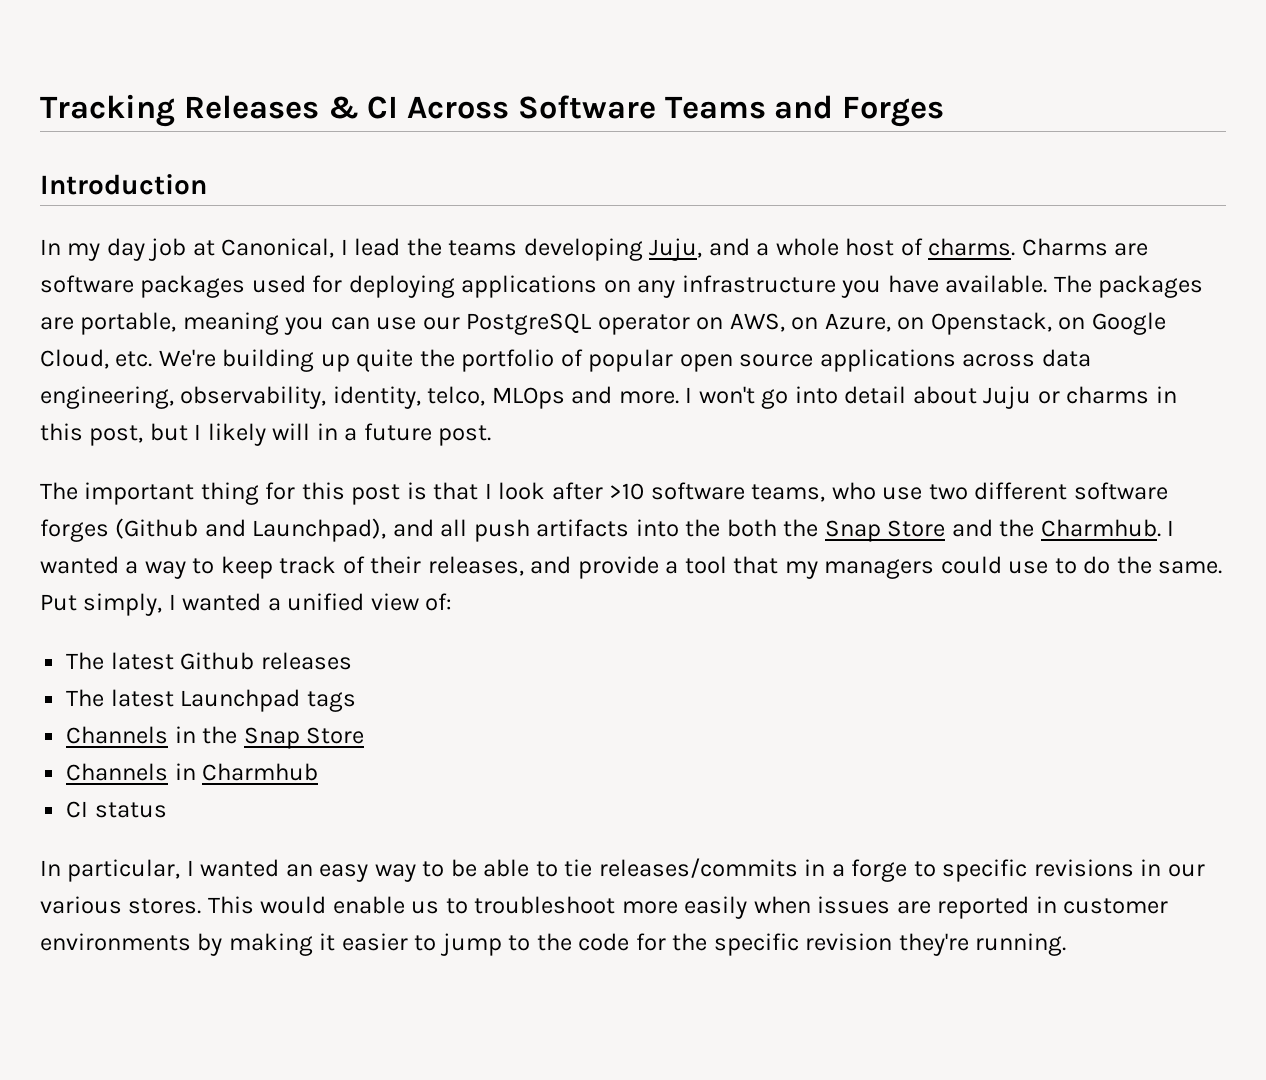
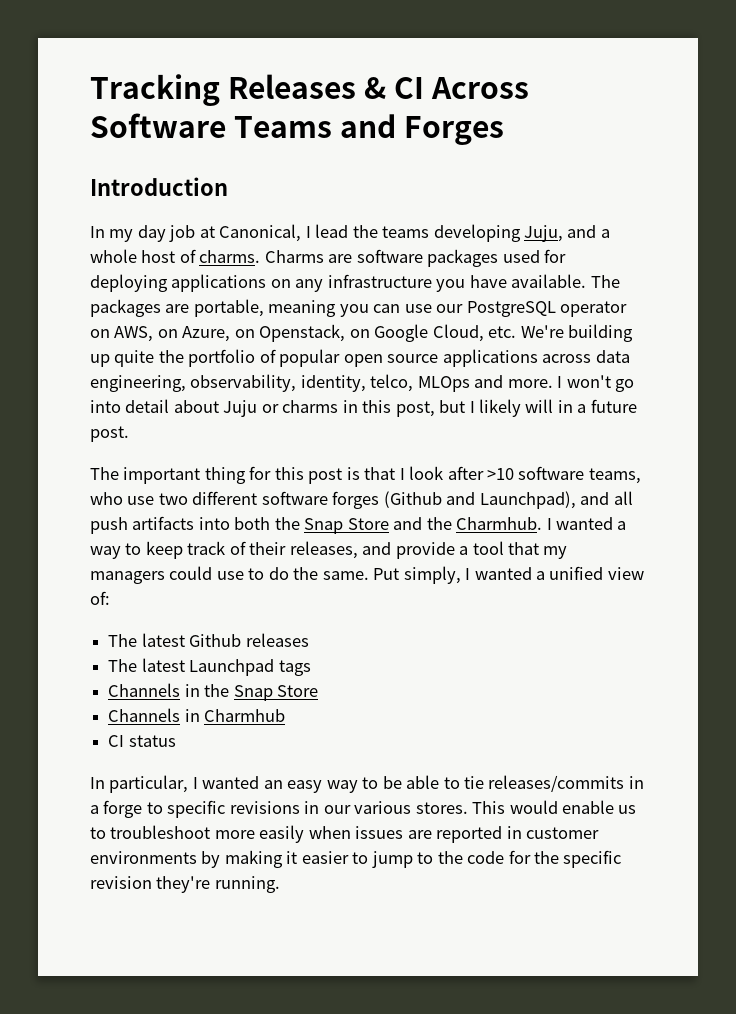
- The important thing for this post is that I look after >10 software teams, who use two different software forges (Github and Launchpad), and all push artifacts into the both the Snap Store and the Charmhub.
+ The important thing for this post is that I look after >10 software teams, who use two different software forges (Github and Launchpad), and all push artifacts into both the Snap Store and the Charmhub.

